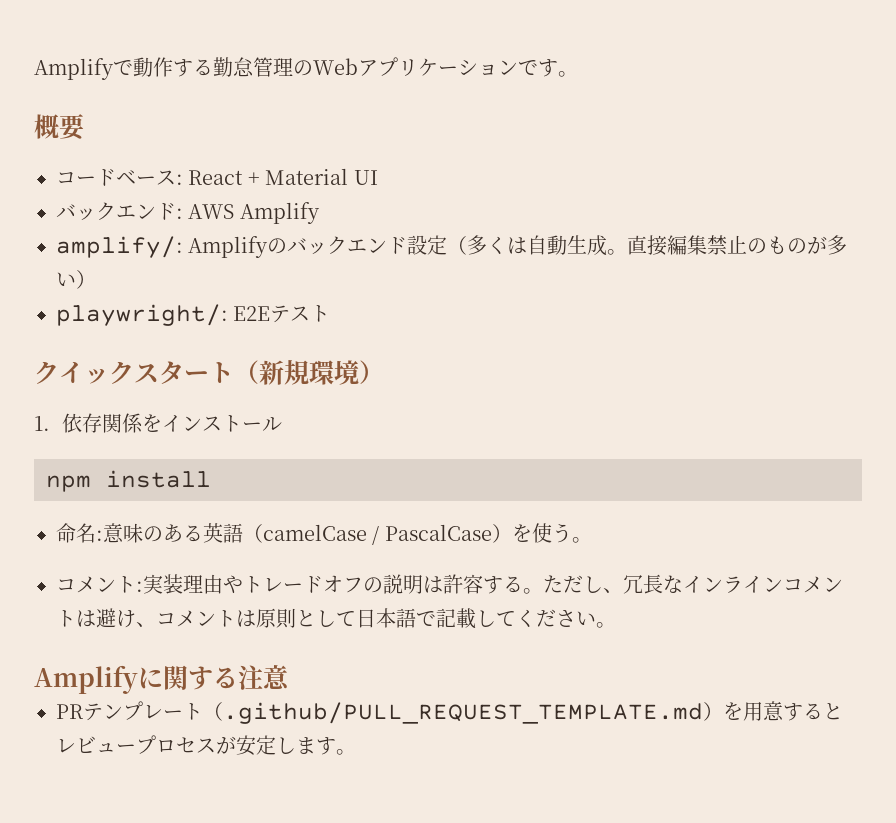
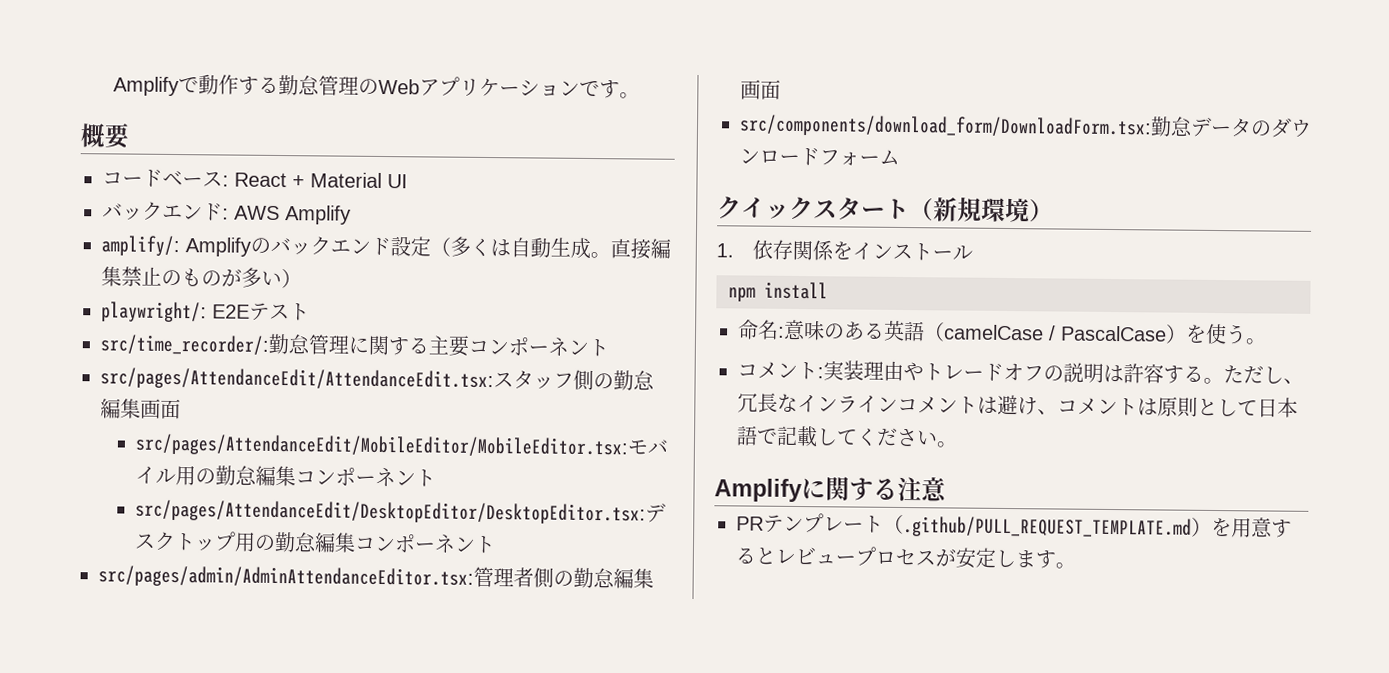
+ src/time_recorder/:勤怠管理に関する主要コンポーネント
+ src/pages/AttendanceEdit/AttendanceEdit.tsx:スタッフ側の勤怠編集画面
+ src/pages/AttendanceEdit/MobileEditor/MobileEditor.tsx:モバイル用の勤怠編集コンポーネント
+ src/pages/AttendanceEdit/DesktopEditor/DesktopEditor.tsx:デスクトップ用の勤怠編集コンポーネント
+ src/pages/admin/AdminAttendanceEditor.tsx:管理者側の勤怠編集画面
+ src/components/download_form/DownloadForm.tsx:勤怠データのダウンロードフォーム

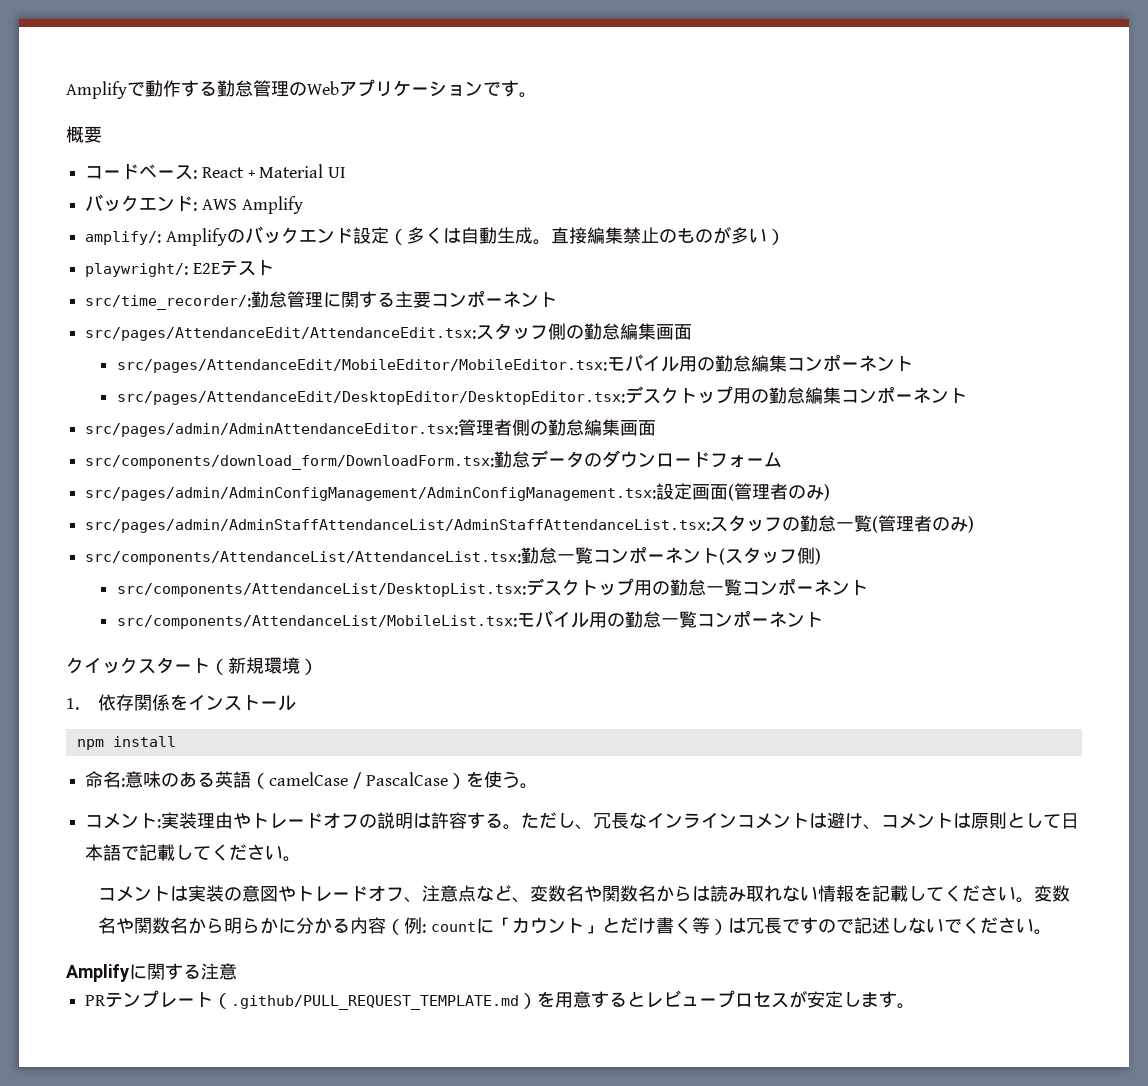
+ src/pages/admin/AdminConfigManagement/AdminConfigManagement.tsx:設定画面(管理者のみ)
+ src/pages/admin/AdminStaffAttendanceList/AdminStaffAttendanceList.tsx:スタッフの勤怠一覧(管理者のみ)
+ src/components/AttendanceList/AttendanceList.tsx:勤怠一覧コンポーネント(スタッフ側)
+ src/components/AttendanceList/DesktopList.tsx:デスクトップ用の勤怠一覧コンポーネント
+ src/components/AttendanceList/MobileList.tsx:モバイル用の勤怠一覧コンポーネント
+ コメントは実装の意図やトレードオフ、注意点など、変数名や関数名からは読み取れない情報を記載してください。変数名や関数名から明らかに分かる内容（例: countに「カウント」とだけ書く等）は冗長ですので記述しないでください。

